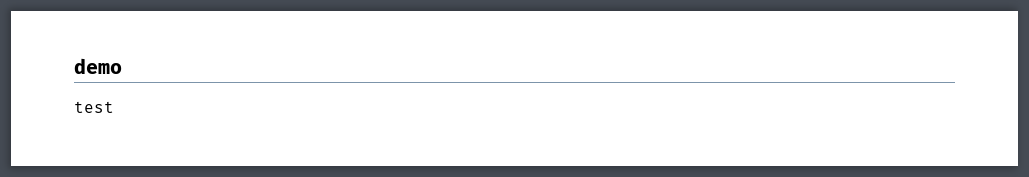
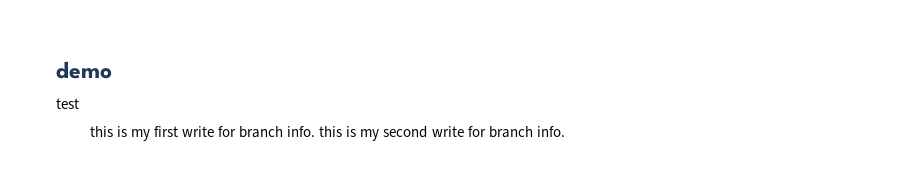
+ this is my first write for branch info. this is my second write for branch info.

